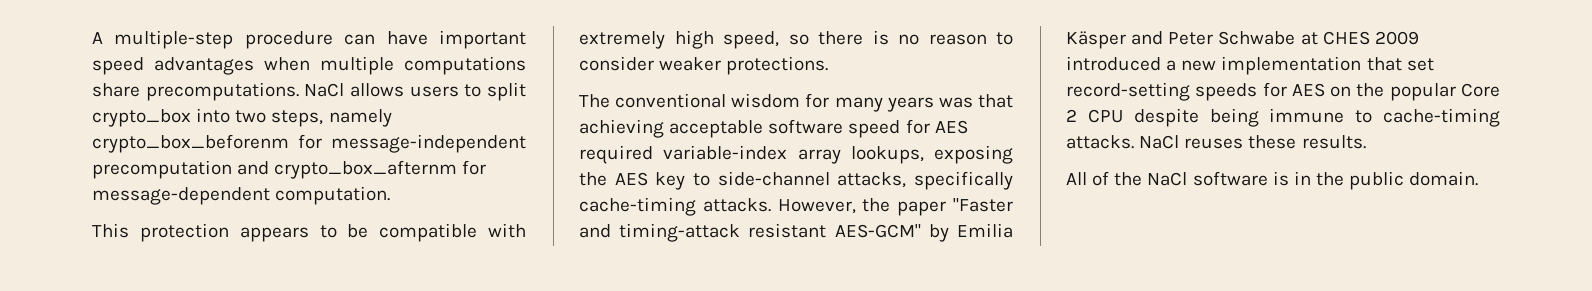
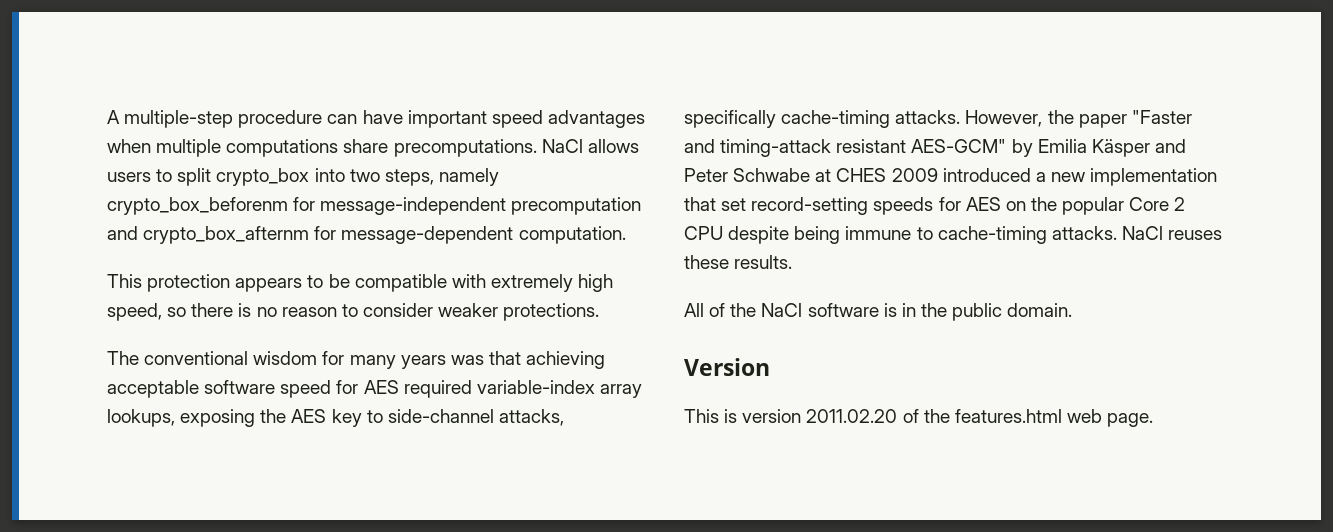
+ Version
+ This is version 2011.02.20 of the features.html web page.

